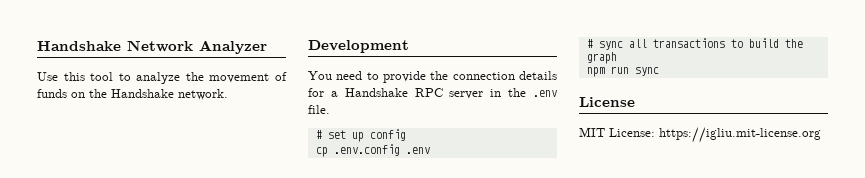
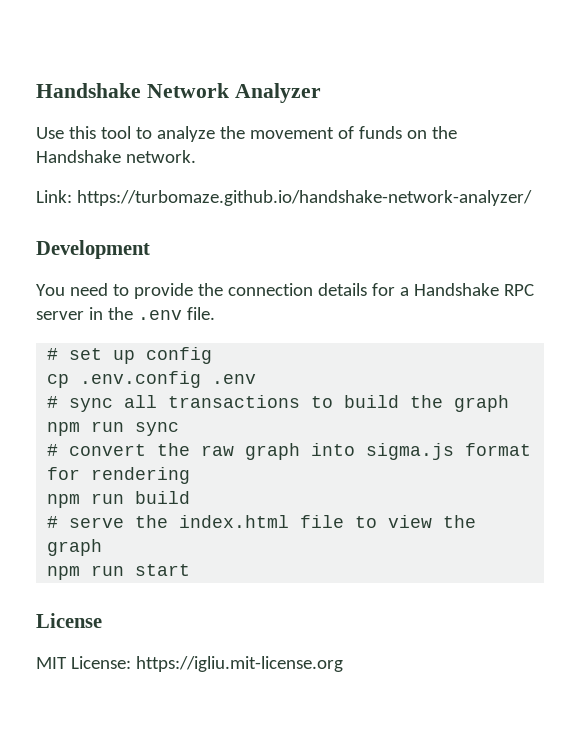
+ Link: https://turbomaze.github.io/handshake-network-analyzer/
+ # convert the raw graph into sigma.js format for rendering
+ npm run build
+ # serve the index.html file to view the graph
+ npm run start

